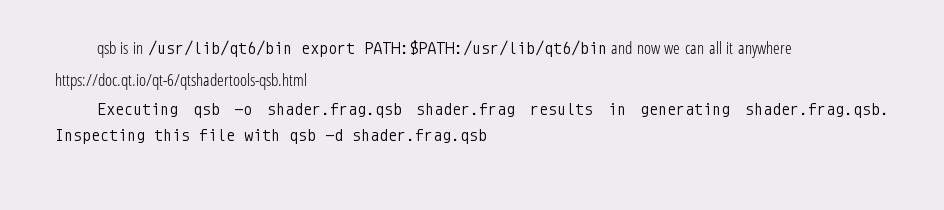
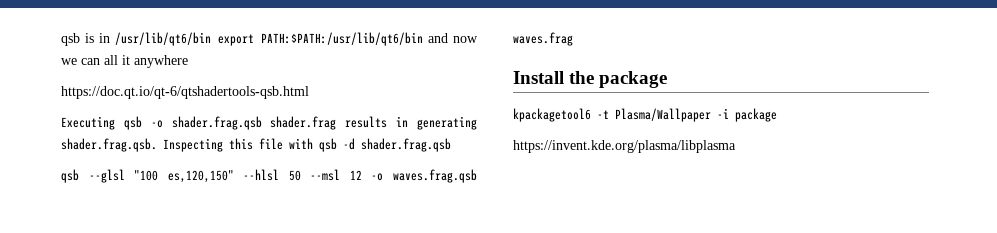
+ qsb --glsl "100 es,120,150" --hlsl 50 --msl 12 -o waves.frag.qsb waves.frag
+ Install the package
+ kpackagetool6 -t Plasma/Wallpaper -i package
+ https://invent.kde.org/plasma/libplasma

